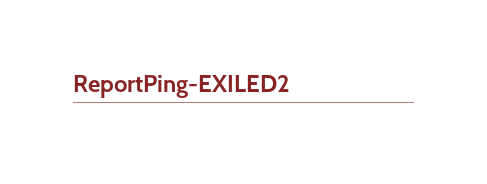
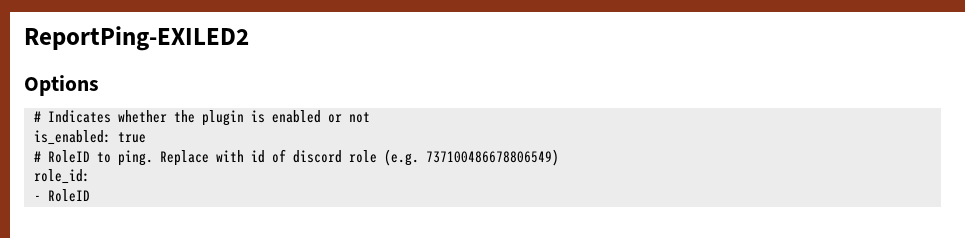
+ Options
+ # Indicates whether the plugin is enabled or not
+ is_enabled: true
+ # RoleID to ping. Replace with id of discord role (e.g. 737100486678806549)
+ role_id:
+ - RoleID

